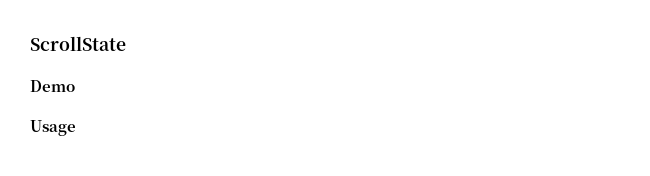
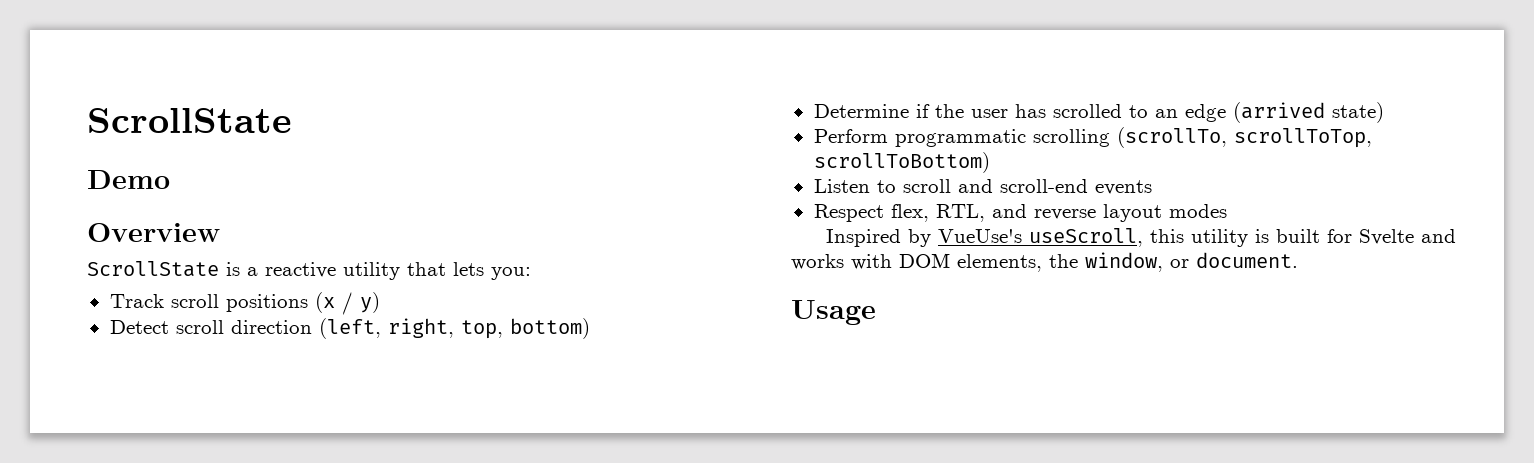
+ Overview
+ ScrollState is a reactive utility that lets you:
+ Track scroll positions (x / y)
+ Detect scroll direction (left, right, top, bottom)
+ Determine if the user has scrolled to an edge (arrived state)
+ Perform programmatic scrolling (scrollTo, scrollToTop, scrollToBottom)
+ Listen to scroll and scroll-end events
+ Respect flex, RTL, and reverse layout modes
+ Inspired by VueUse's useScroll, this utility is built for Svelte and works with DOM elements, the window, or document.

